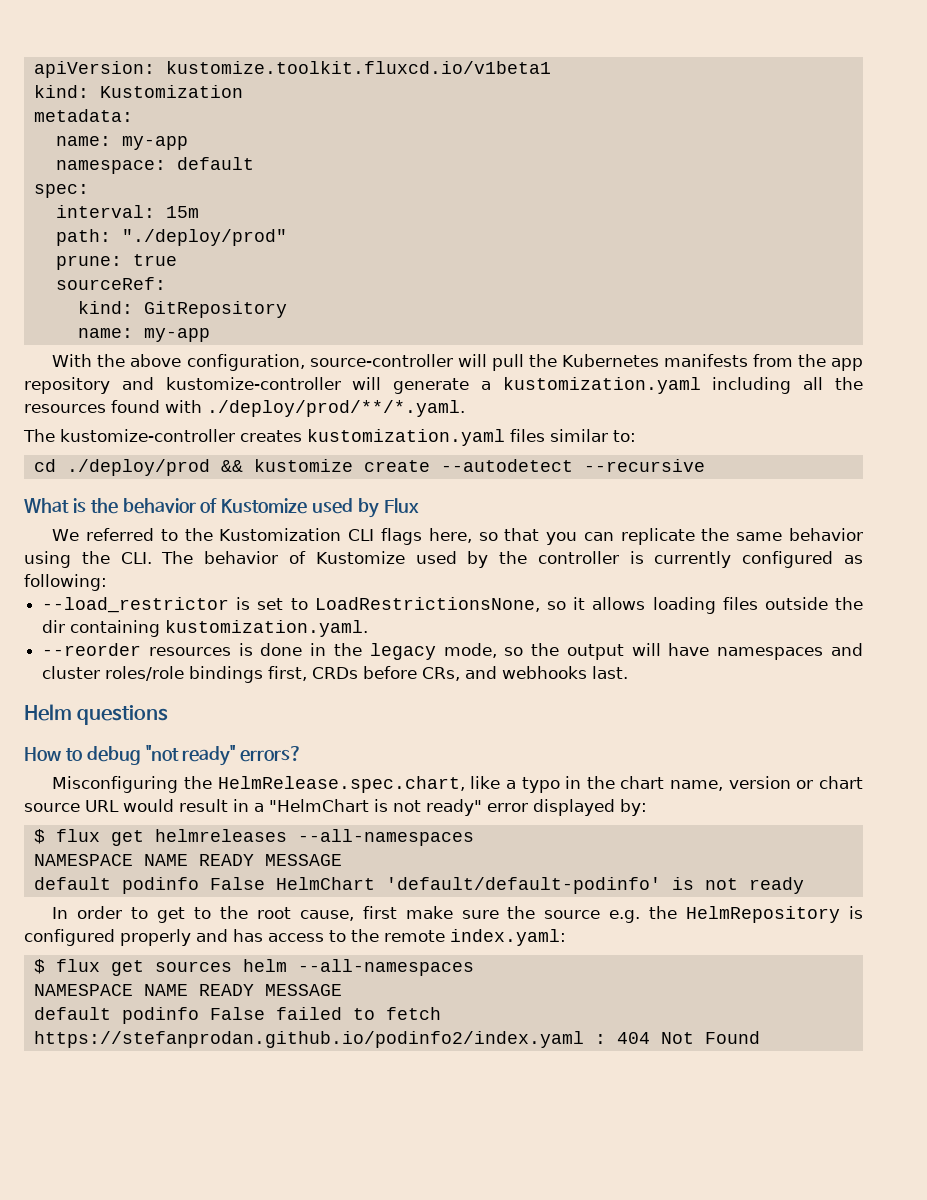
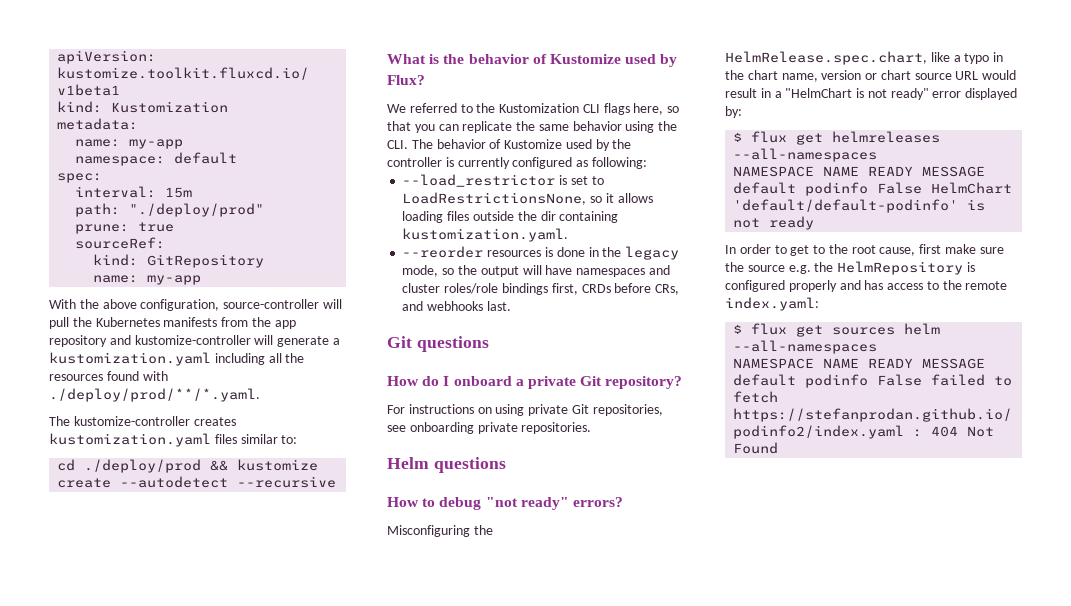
- What is the behavior of Kustomize used by Flux
+ What is the behavior of Kustomize used by Flux?
+ Git questions
+ How do I onboard a private Git repository?
+ For instructions on using private Git repositories, see onboarding private repositories.

